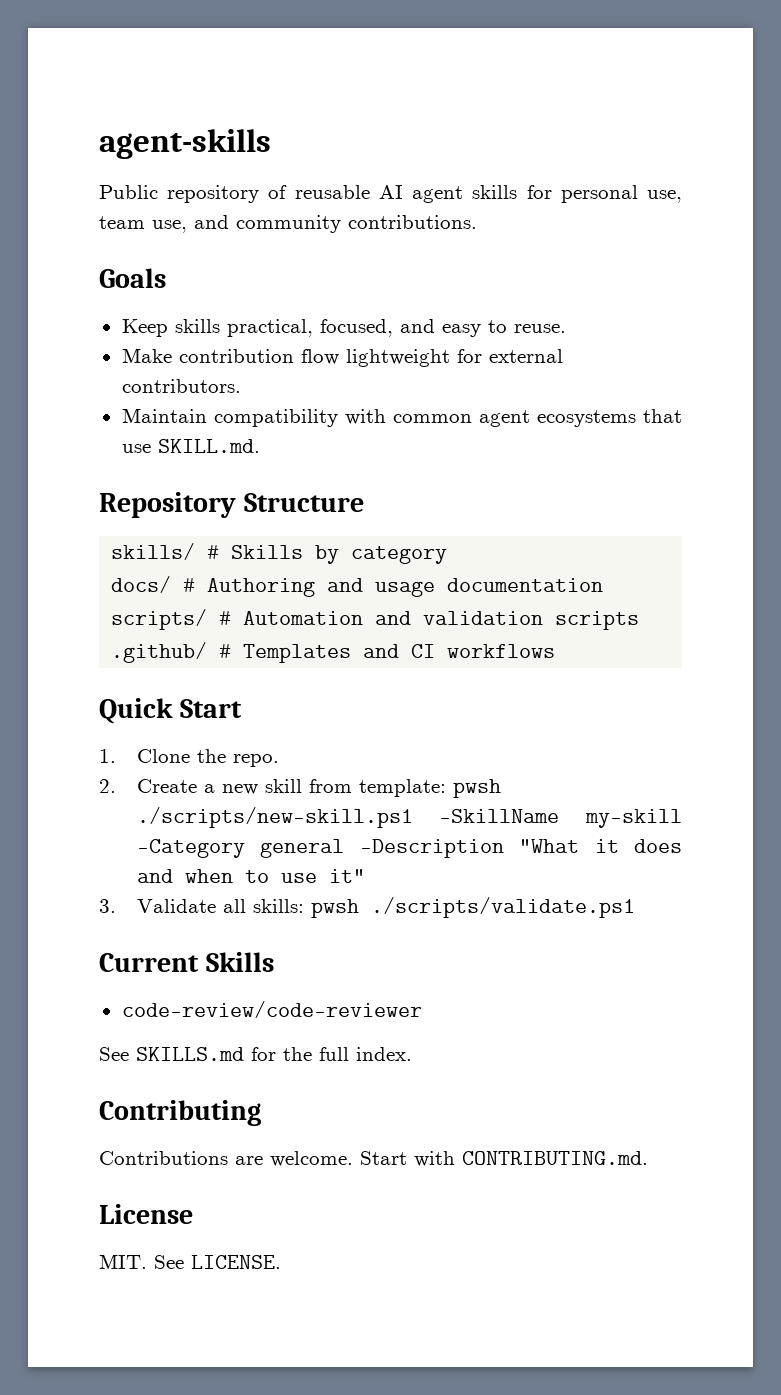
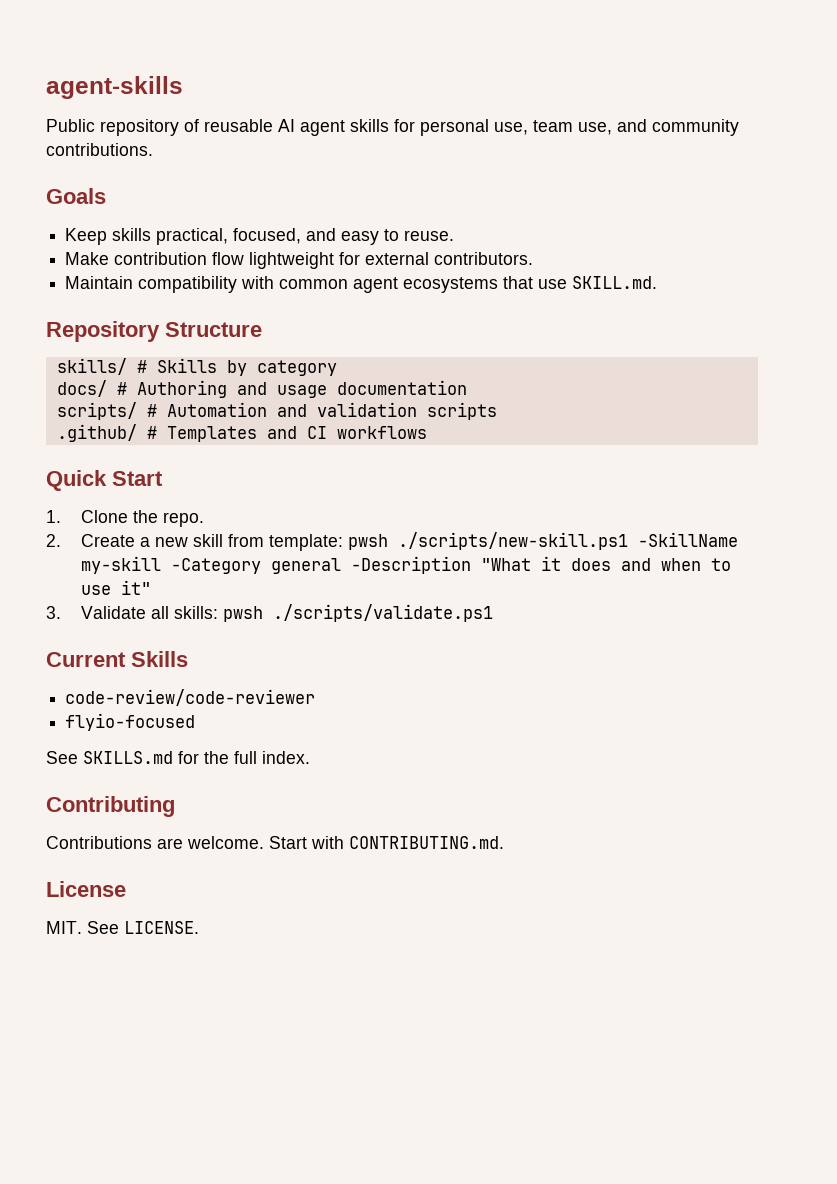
+ flyio-focused

